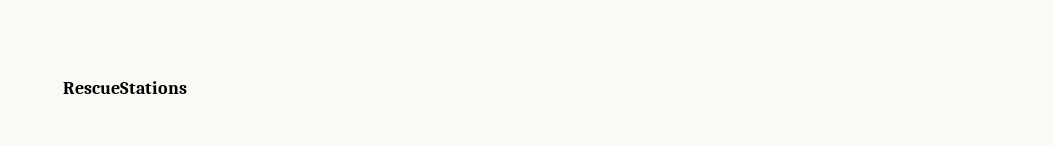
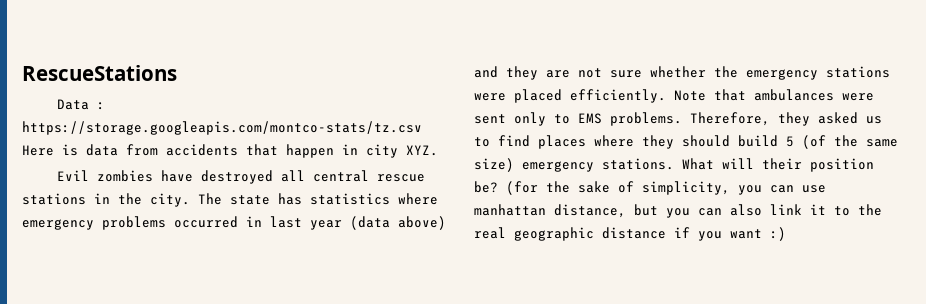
+ Data : https://storage.googleapis.com/montco-stats/tz.csv Here is data from accidents that happen in city XYZ.
+ Evil zombies have destroyed all central rescue stations in the city. The state has statistics where emergency problems occurred in last year (data above) and they are not sure whether the emergency stations were placed efficiently. Note that ambulances were sent only to EMS problems. Therefore, they asked us to find places where they should build 5 (of the same size) emergency stations. What will their position be? (for the sake of simplicity, you can use manhattan distance, but you can also link it to the real geographic distance if you want :)

